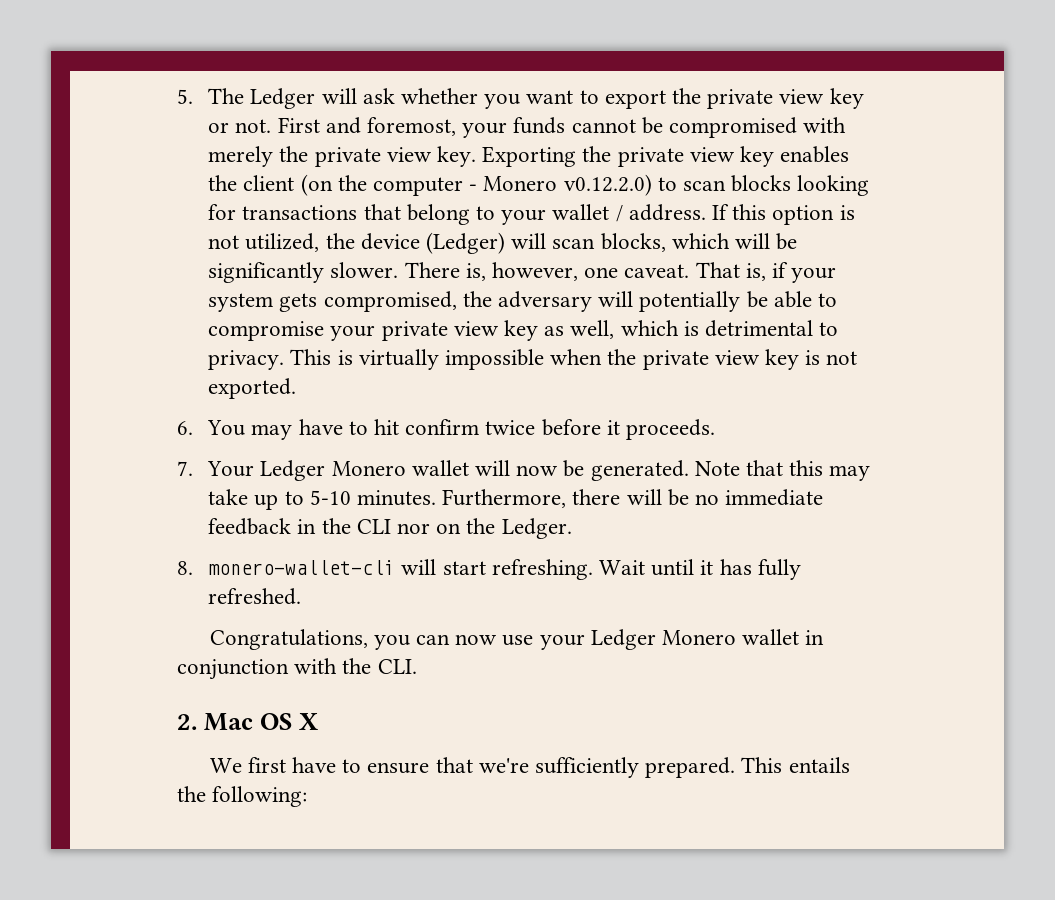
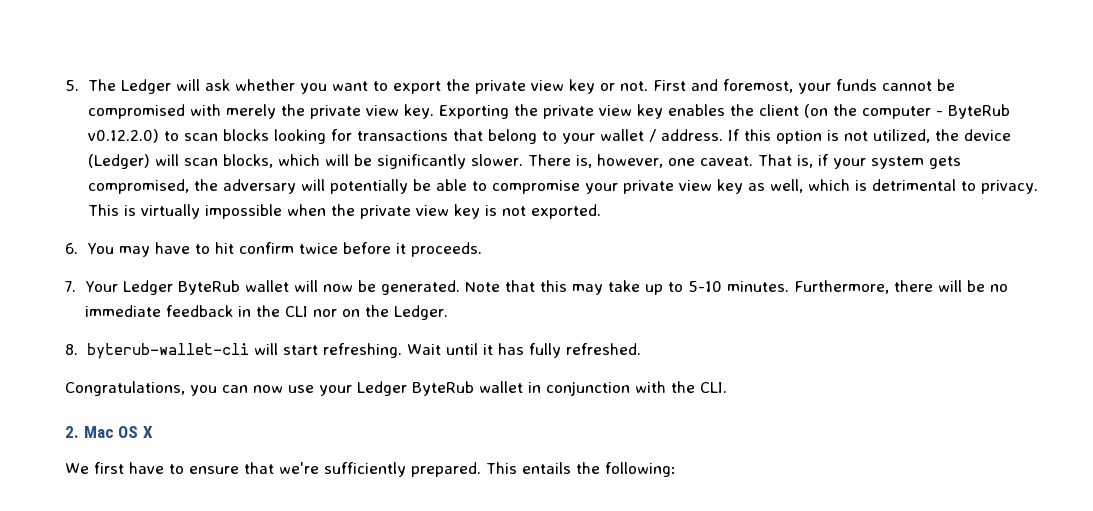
- Exporting the private view key enables the client (on the computer - Monero v0.12.2.0) to scan blocks looking for transactions that belong to your wallet / address.
+ Exporting the private view key enables the client (on the computer - ByteRub v0.12.2.0) to scan blocks looking for transactions that belong to your wallet / address.
- 7. Your Ledger Monero wallet will now be generated.
+ 7. Your Ledger ByteRub wallet will now be generated.
- 8. monero-wallet-cli will start refreshing.
+ 8. byterub-wallet-cli will start refreshing.
- Congratulations, you can now use your Ledger Monero wallet in conjunction with the CLI.
+ Congratulations, you can now use your Ledger ByteRub wallet in conjunction with the CLI.

